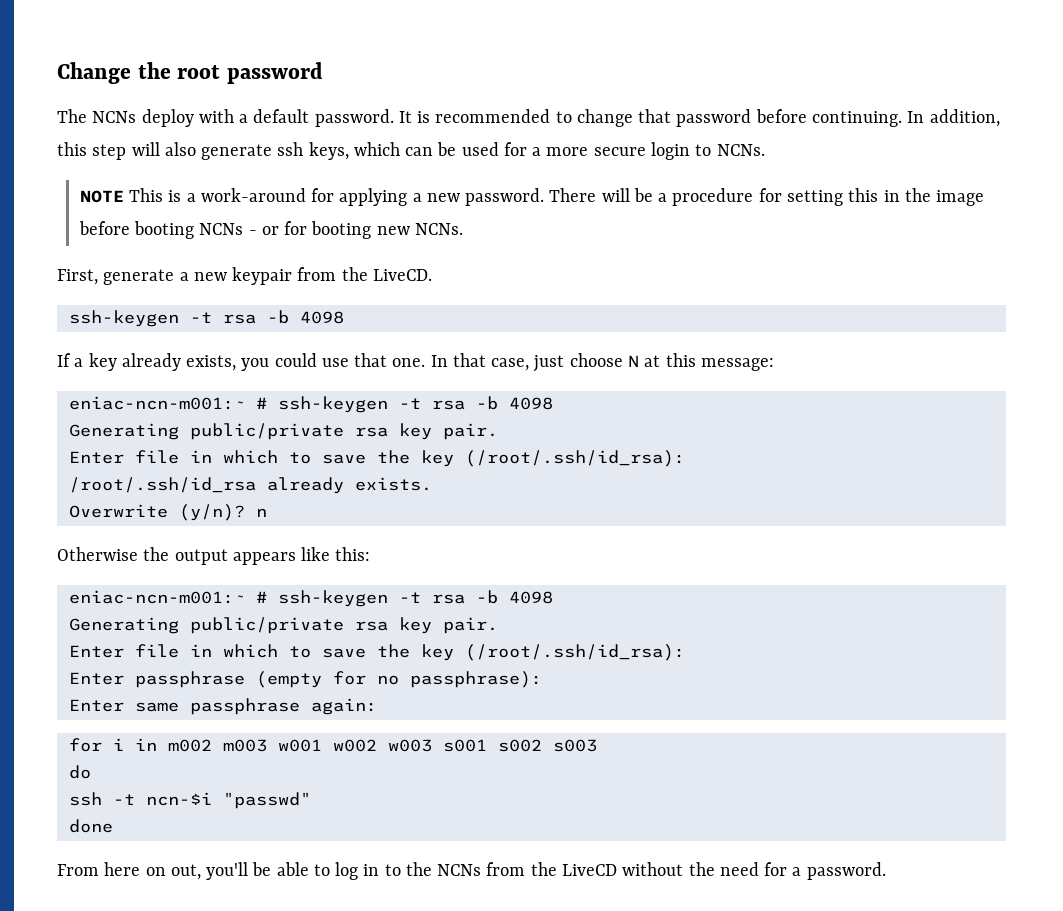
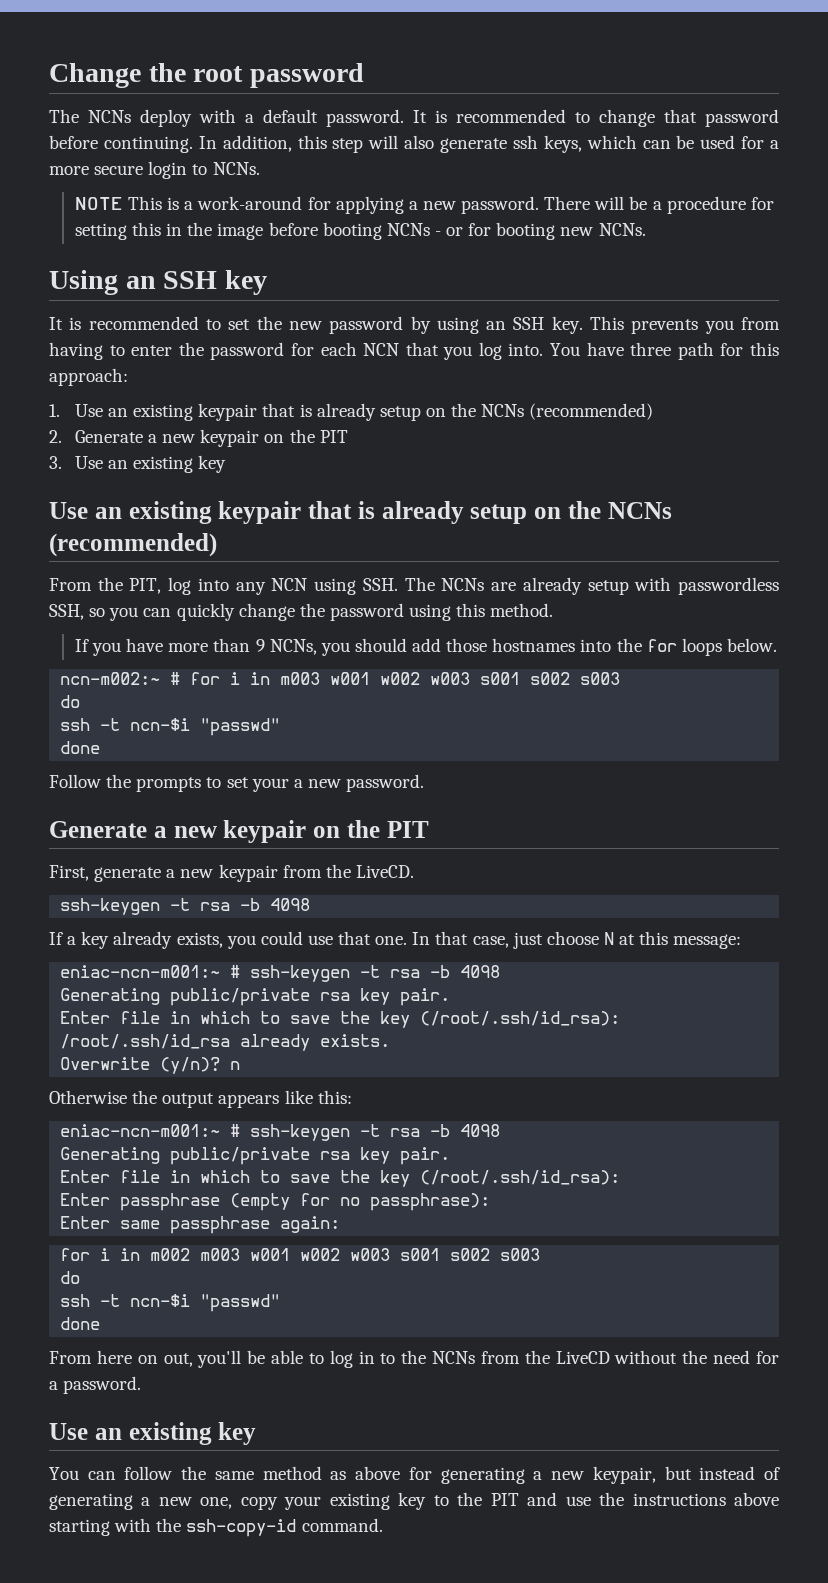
+ Using an SSH key
+ It is recommended to set the new password by using an SSH key. This prevents you from having to enter the password for each NCN that you log into. You have three path for this approach:
+ 1. Use an existing keypair that is already setup on the NCNs (recommended)
+ 2. Generate a new keypair on the PIT
+ 3. Use an existing key
+ Use an existing keypair that is already setup on the NCNs (recommended)
+ From the PIT, log into any NCN using SSH. The NCNs are already setup with passwordless SSH, so you can quickly change the password using this method.
+ If you have more than 9 NCNs, you should add those hostnames into the for loops below.
+ ncn-m002:~ # for i in m003 w001 w002 w003 s001 s002 s003
+ do
+ ssh -t ncn-$i "passwd"
+ done
+ Follow the prompts to set your a new password.
+ Generate a new keypair on the PIT
  From here on out, you'll be able to log in to the NCNs from the LiveCD without the need for a password.
+ Use an existing key
+ You can follow the same method as above for generating a new keypair, but instead of generating a new one, copy your existing key to the PIT and use the instructions above starting with the ssh-copy-id command.

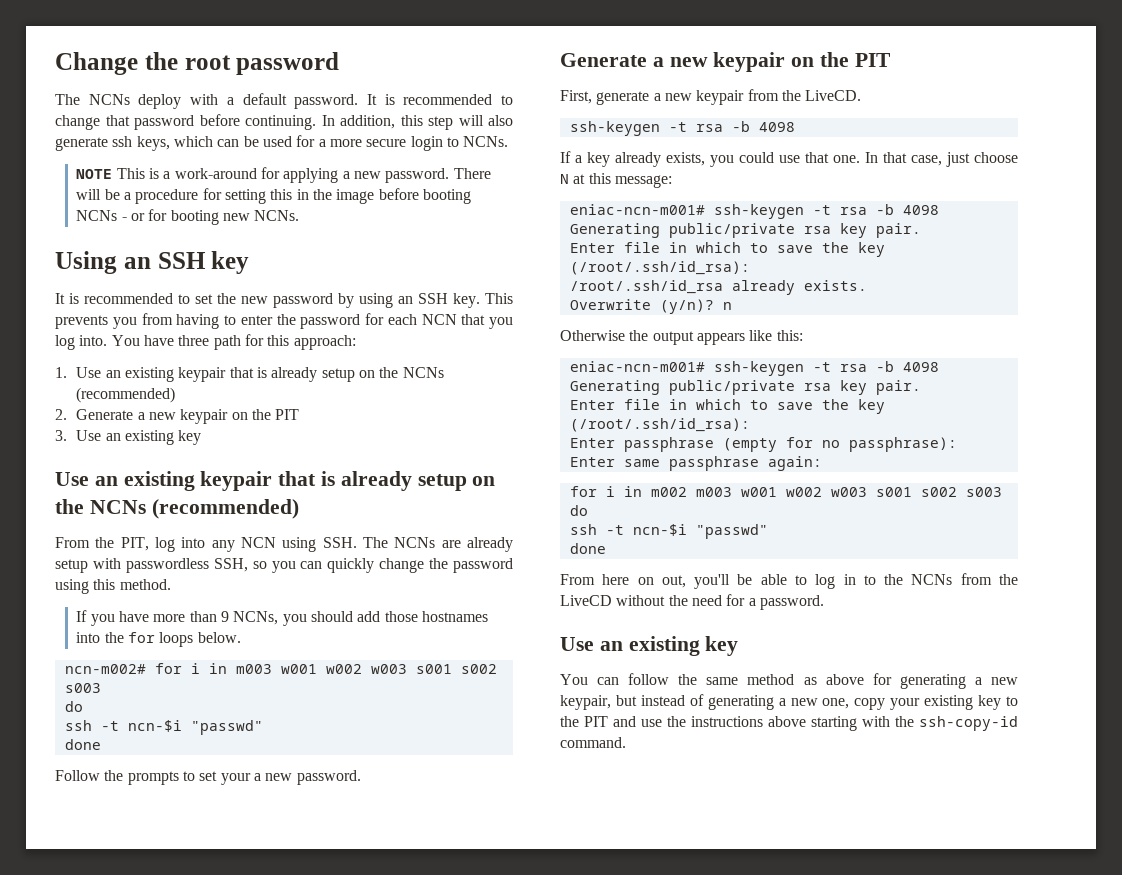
- ncn-m002:~ # for i in m003 w001 w002 w003 s001 s002 s003
+ ncn-m002# for i in m003 w001 w002 w003 s001 s002 s003
  In that case, just choose N at this message:
- eniac-ncn-m001:~ # ssh-keygen -t rsa -b 4098
+ eniac-ncn-m001# ssh-keygen -t rsa -b 4098
  Otherwise the output appears like this:
- eniac-ncn-m001:~ # ssh-keygen -t rsa -b 4098
+ eniac-ncn-m001# ssh-keygen -t rsa -b 4098

